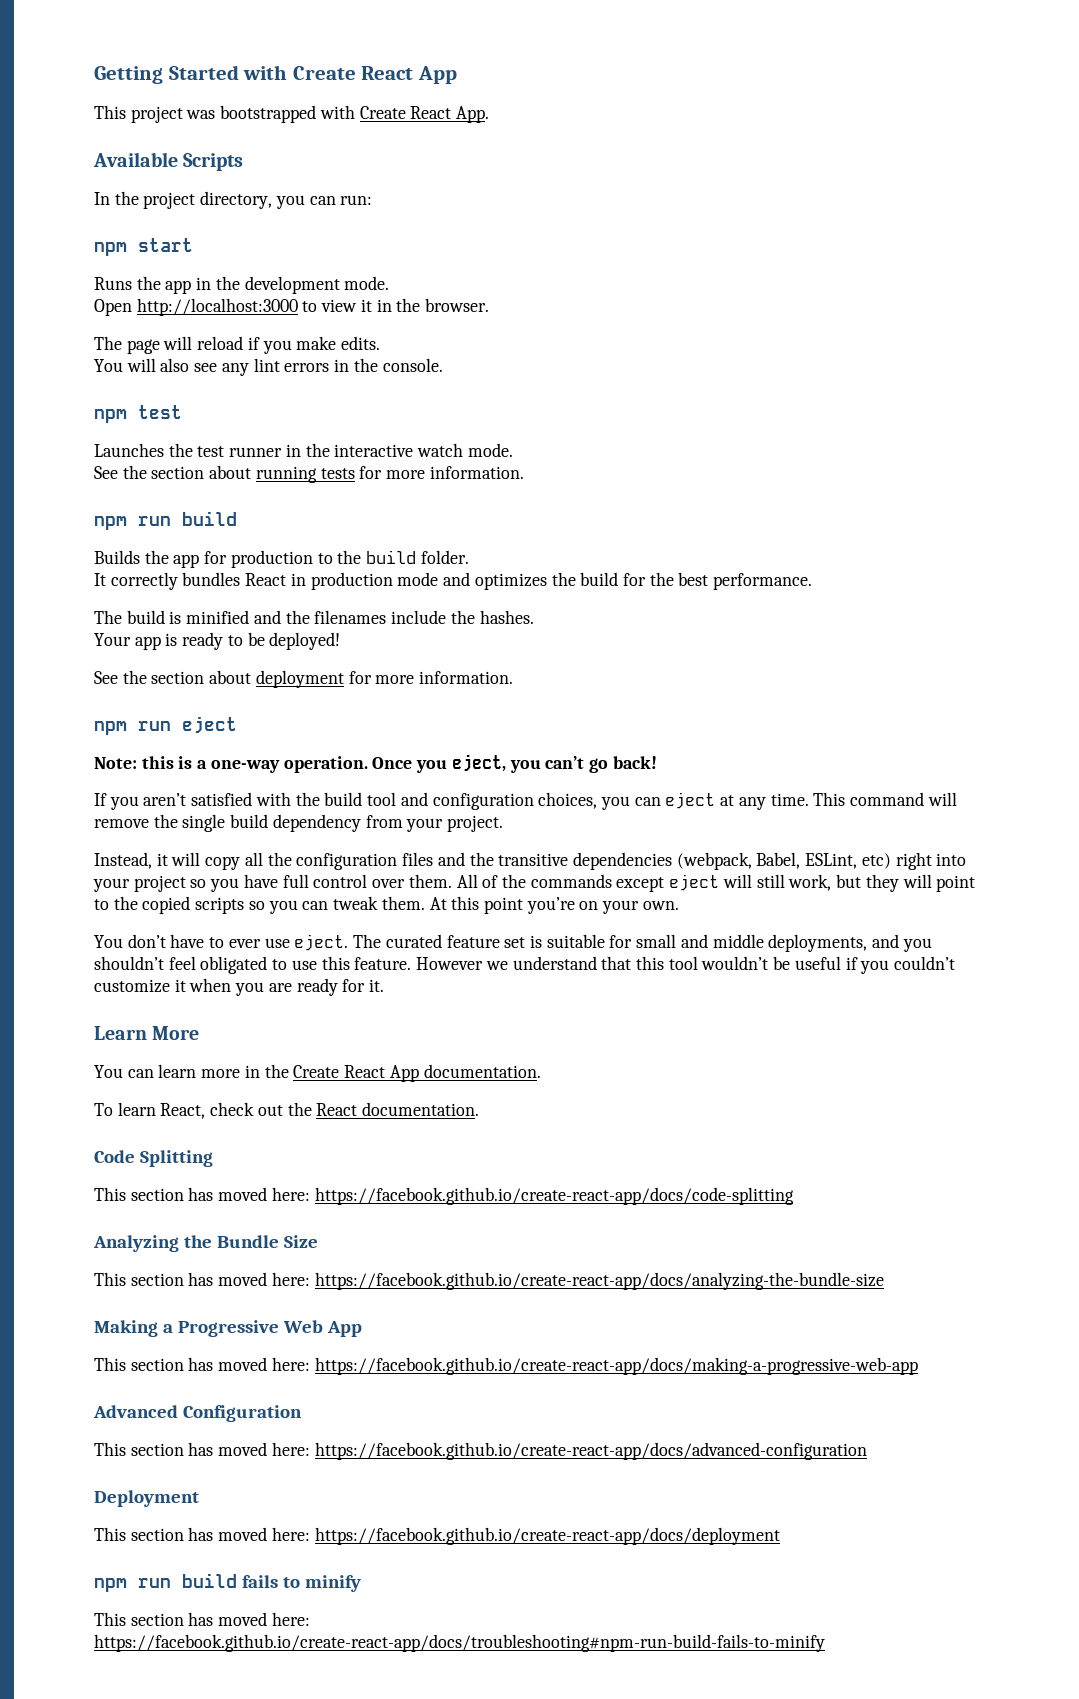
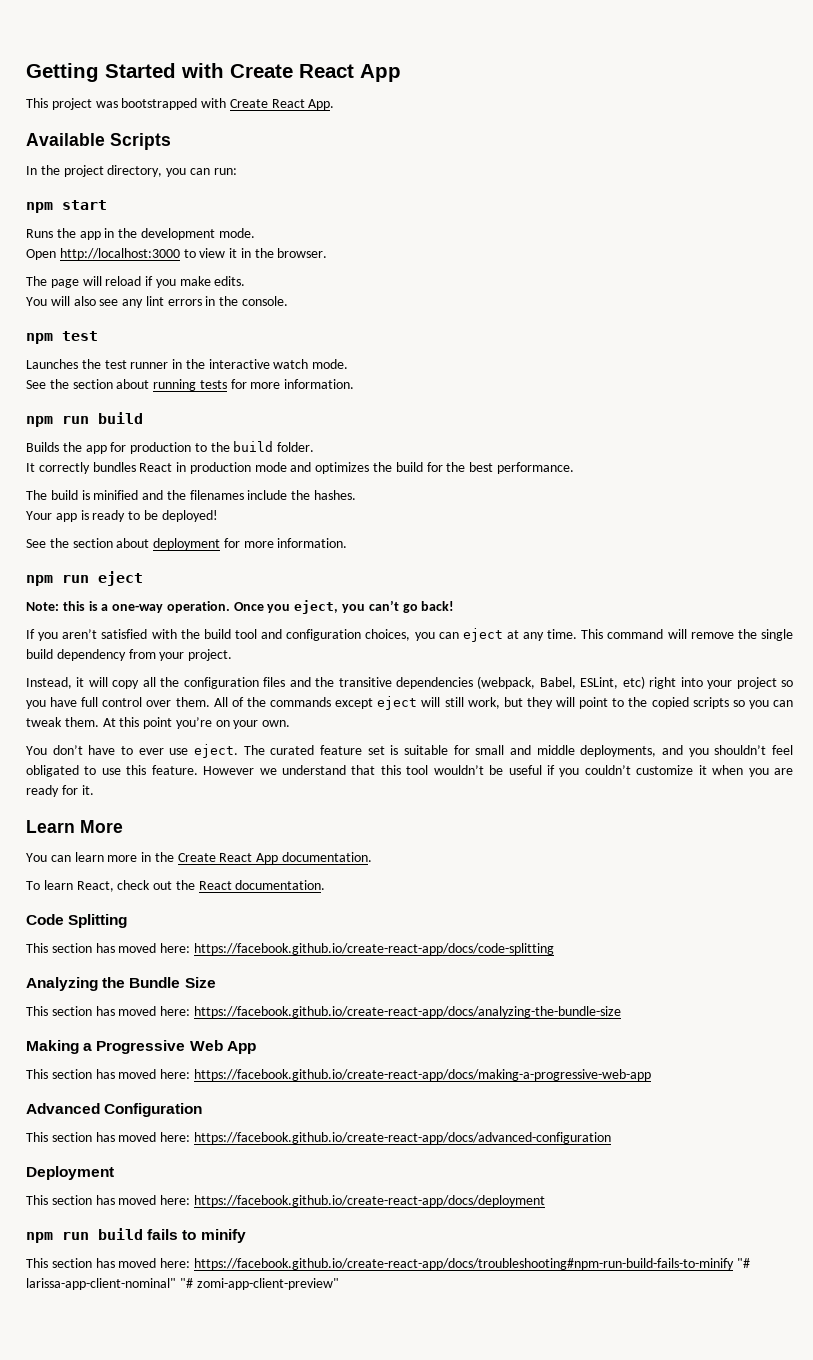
- This section has moved here: https://facebook.github.io/create-react-app/docs/troubleshooting#npm-run-build-fails-to-minify
+ This section has moved here: https://facebook.github.io/create-react-app/docs/troubleshooting#npm-run-build-fails-to-minify "# larissa-app-client-nominal" "# zomi-app-client-preview"

